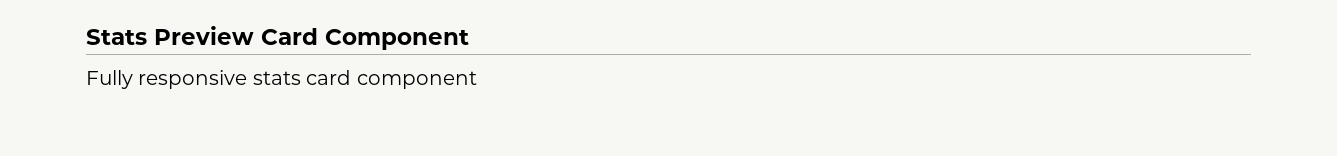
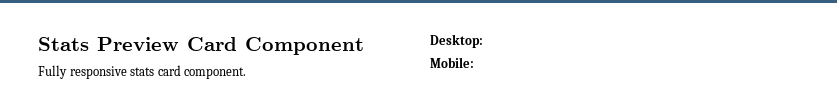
- Fully responsive stats card component
+ Fully responsive stats card component.
+ Desktop:
+ Mobile:

